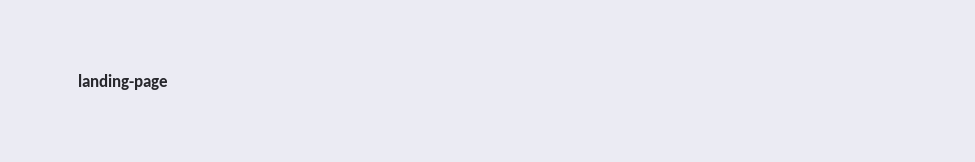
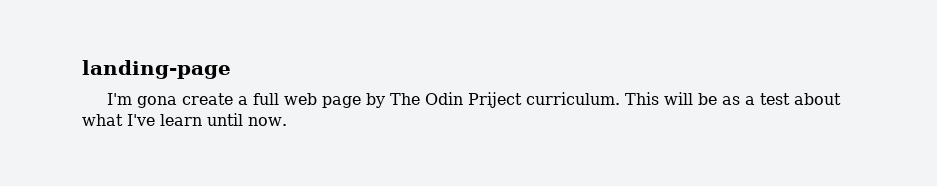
+ I'm gona create a full web page by The Odin Priject curriculum. This will be as a test about what I've learn until now.

